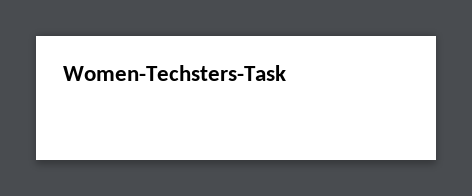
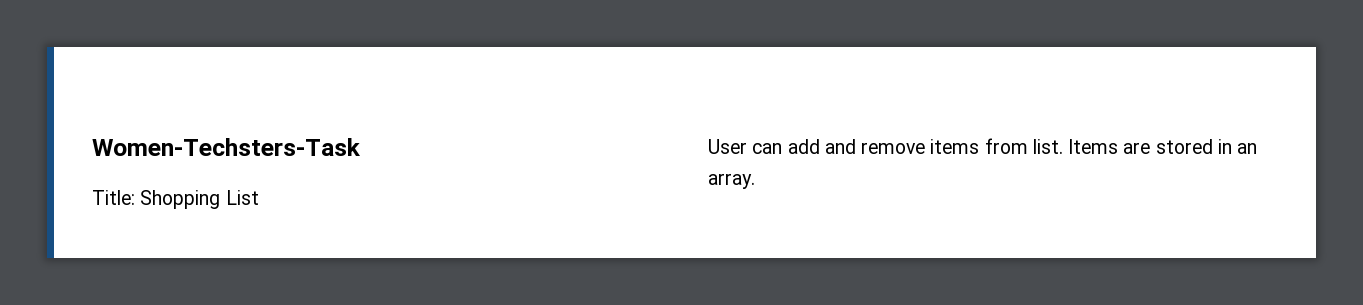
+ Title: Shopping List
+ User can add and remove items from list. Items are stored in an array.

